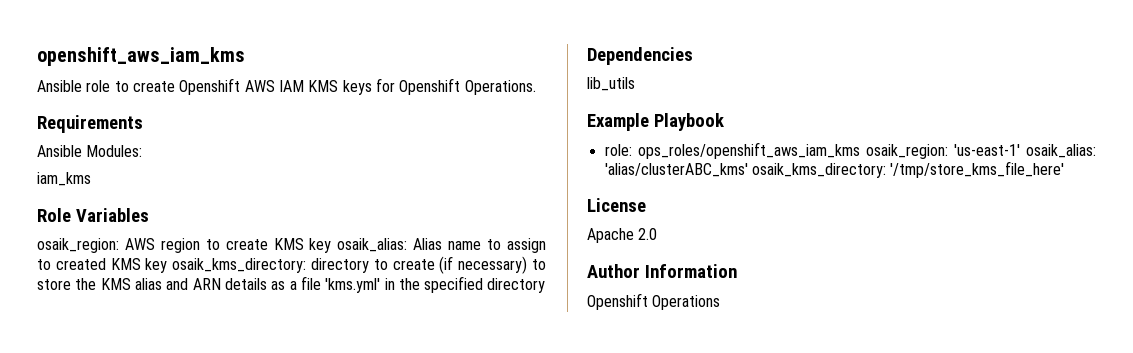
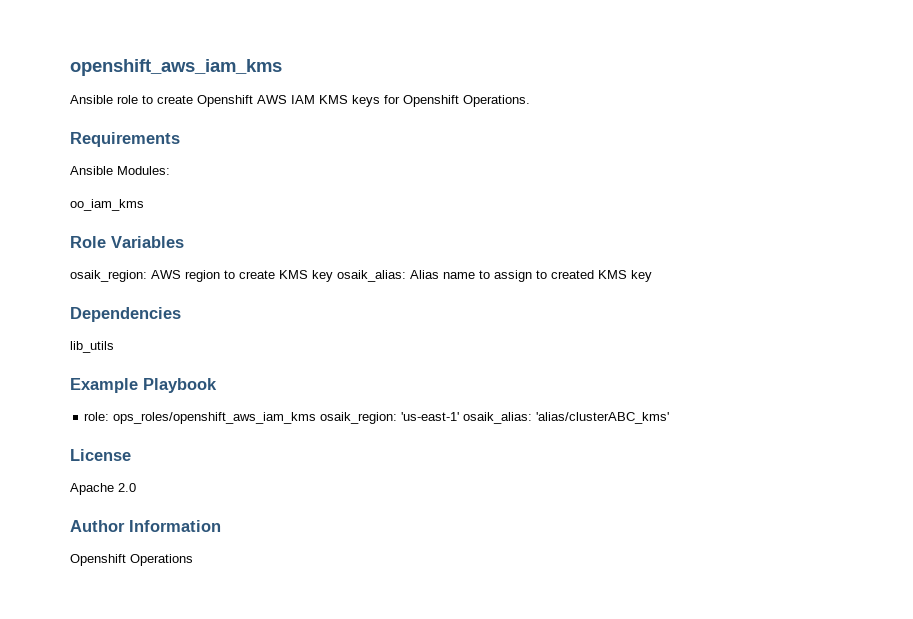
- iam_kms
+ oo_iam_kms
- osaik_region: AWS region to create KMS key osaik_alias: Alias name to assign to created KMS key osaik_kms_directory: directory to create (if necessary) to store the KMS alias and ARN details as a file 'kms.yml' in the specified directory
+ osaik_region: AWS region to create KMS key osaik_alias: Alias name to assign to created KMS key
- role: ops_roles/openshift_aws_iam_kms osaik_region: 'us-east-1' osaik_alias: 'alias/clusterABC_kms' osaik_kms_directory: '/tmp/store_kms_file_here'
+ role: ops_roles/openshift_aws_iam_kms osaik_region: 'us-east-1' osaik_alias: 'alias/clusterABC_kms'

